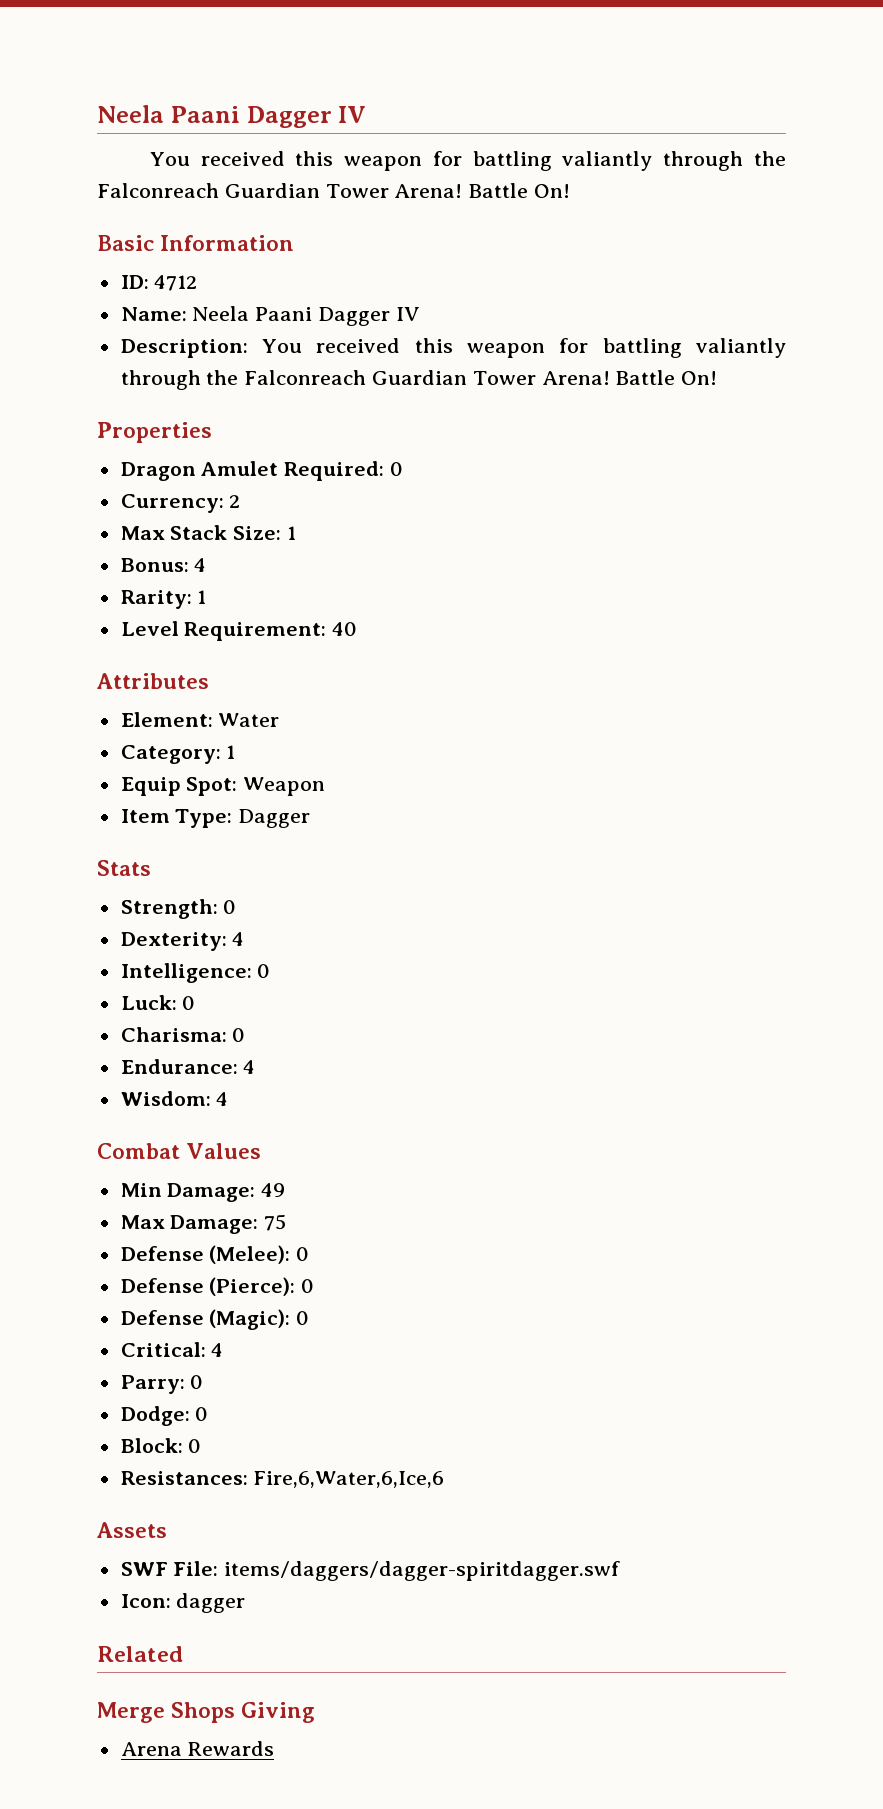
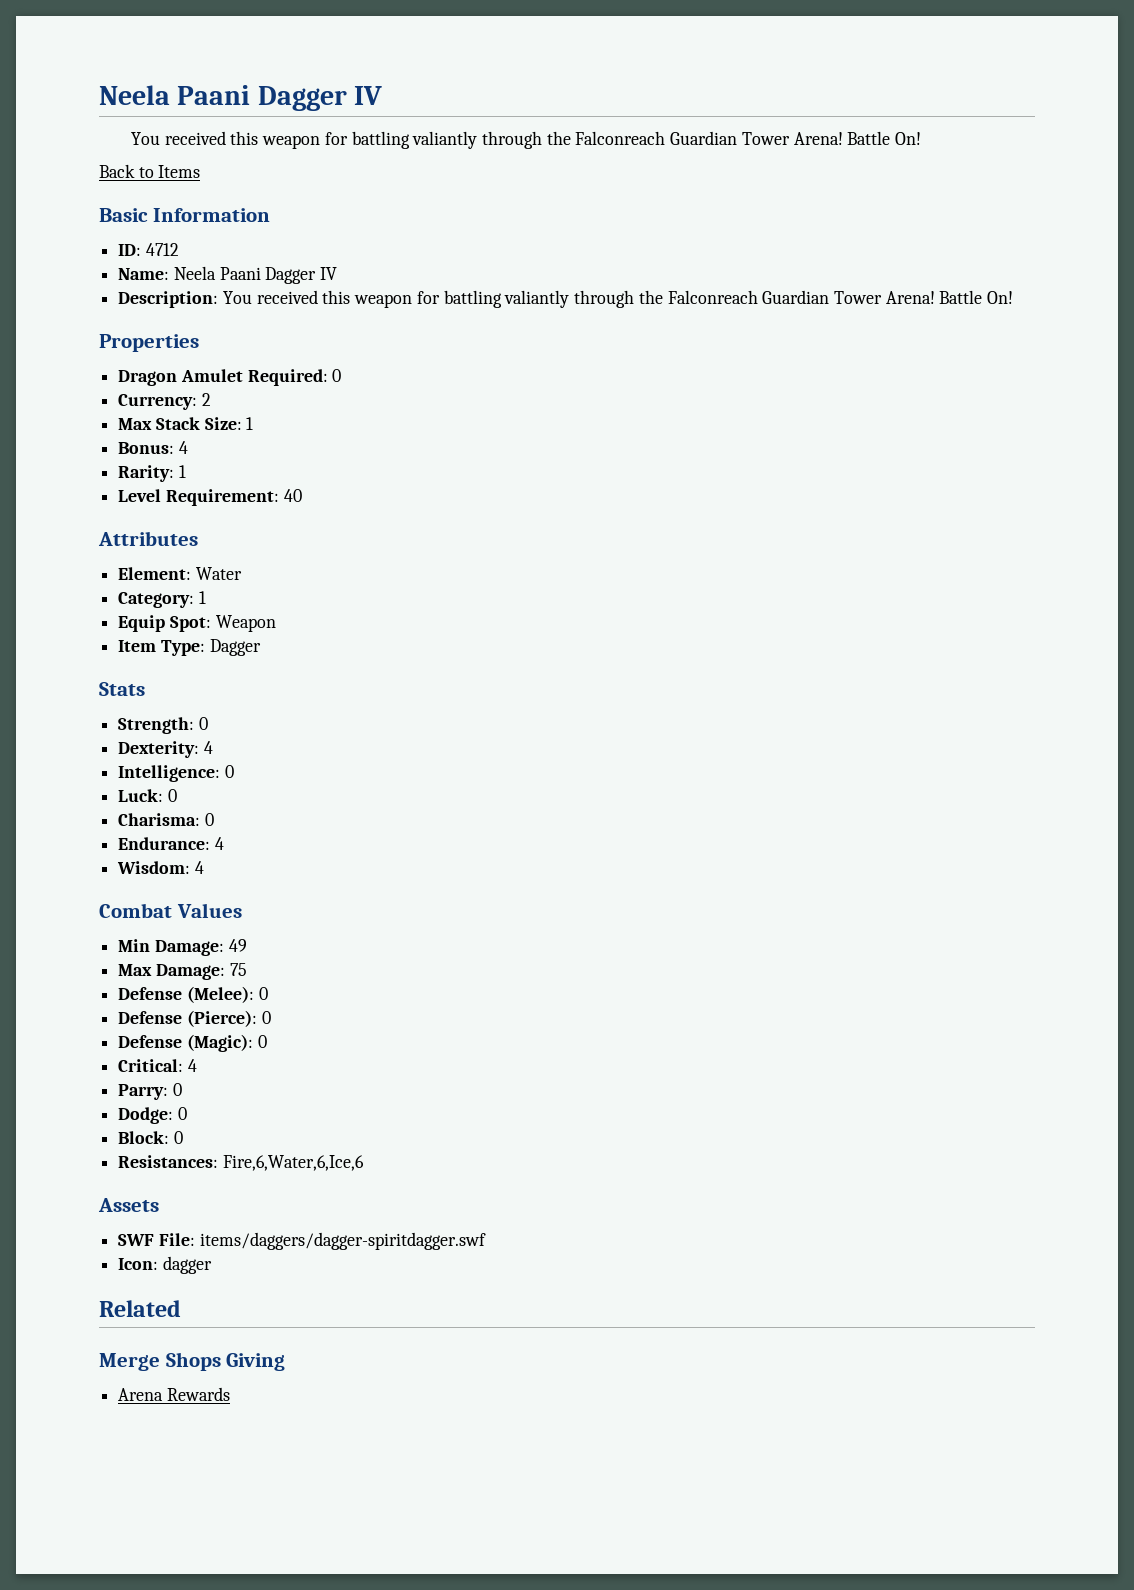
+ Back to Items

